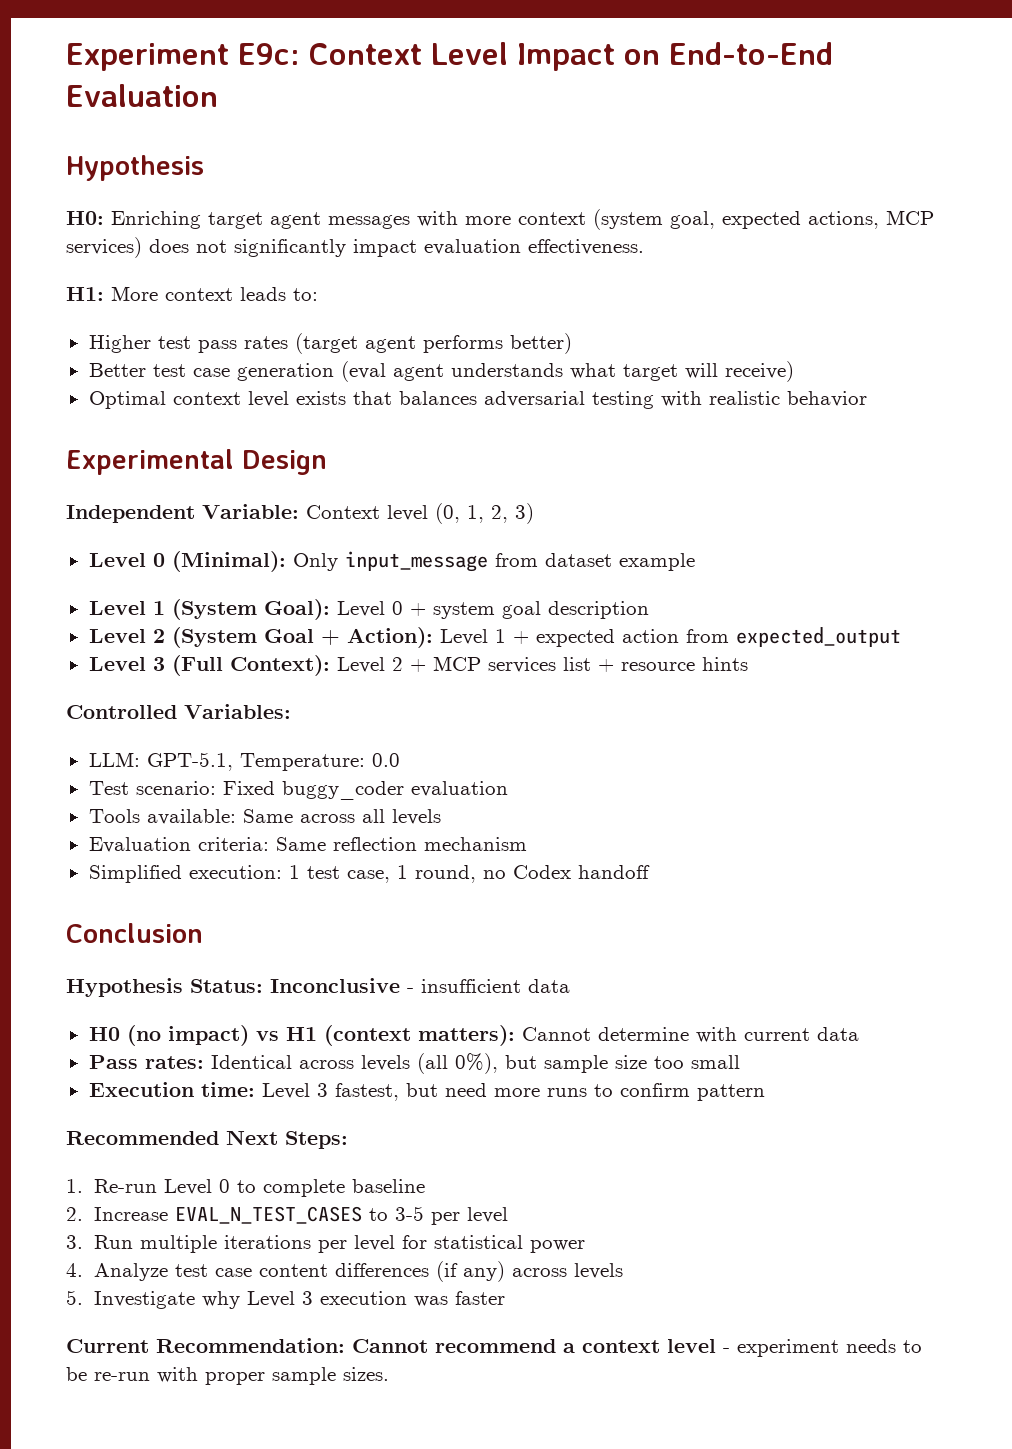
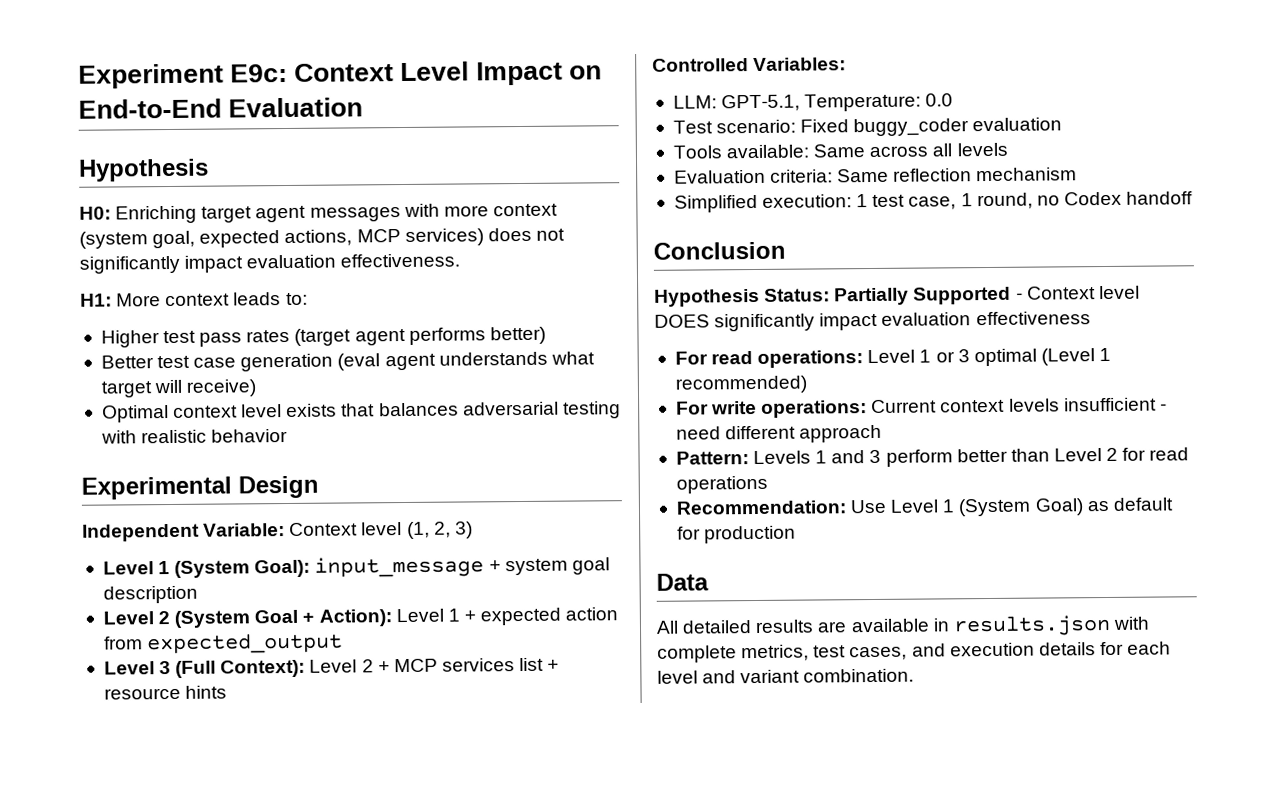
- Independent Variable: Context level (0, 1, 2, 3)
+ Independent Variable: Context level (1, 2, 3)
- Level 0 (Minimal): Only input_message from dataset example
- Level 1 (System Goal): Level 0 + system goal description
+ Level 1 (System Goal): input_message + system goal description
- Hypothesis Status: Inconclusive - insufficient data
- H0 (no impact) vs H1 (context matters): Cannot determine with current data
- Pass rates: Identical across levels (all 0%), but sample size too small
- Execution time: Level 3 fastest, but need more runs to confirm pattern
- Recommended Next Steps:
- 1. Re-run Level 0 to complete baseline
- 2. Increase EVAL_N_TEST_CASES to 3-5 per level
- 3. Run multiple iterations per level for statistical power
- 4. Analyze test case content differences (if any) across levels
- 5. Investigate why Level 3 execution was faster
- Current Recommendation: Cannot recommend a context level - experiment needs to be re-run with proper sample sizes.
+ Hypothesis Status: Partially Supported - Context level DOES significantly impact evaluation effectiveness
+ For read operations: Level 1 or 3 optimal (Level 1 recommended)
+ For write operations: Current context levels insufficient - need different approach
+ Pattern: Levels 1 and 3 perform better than Level 2 for read operations
+ Recommendation: Use Level 1 (System Goal) as default for production
+ Data
+ All detailed results are available in results.json with complete metrics, test cases, and execution details for each level and variant combination.

